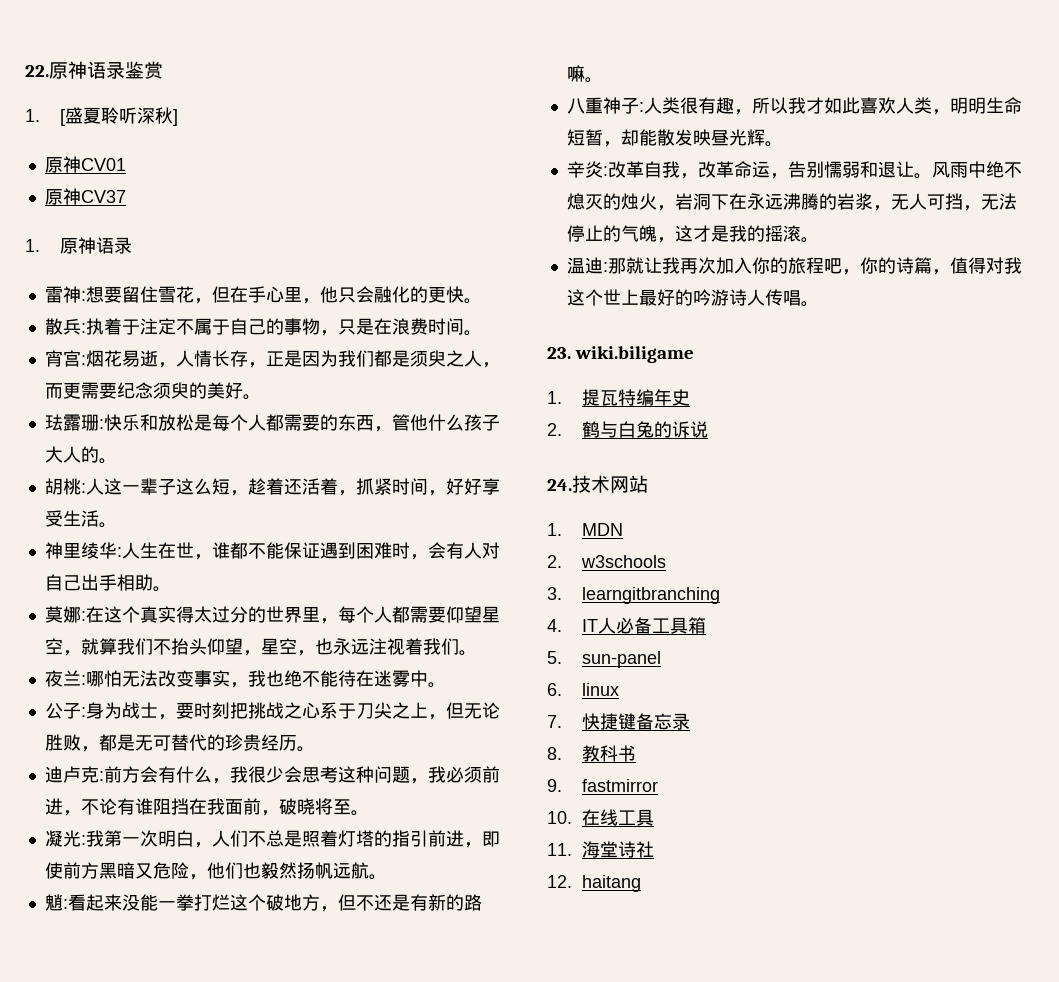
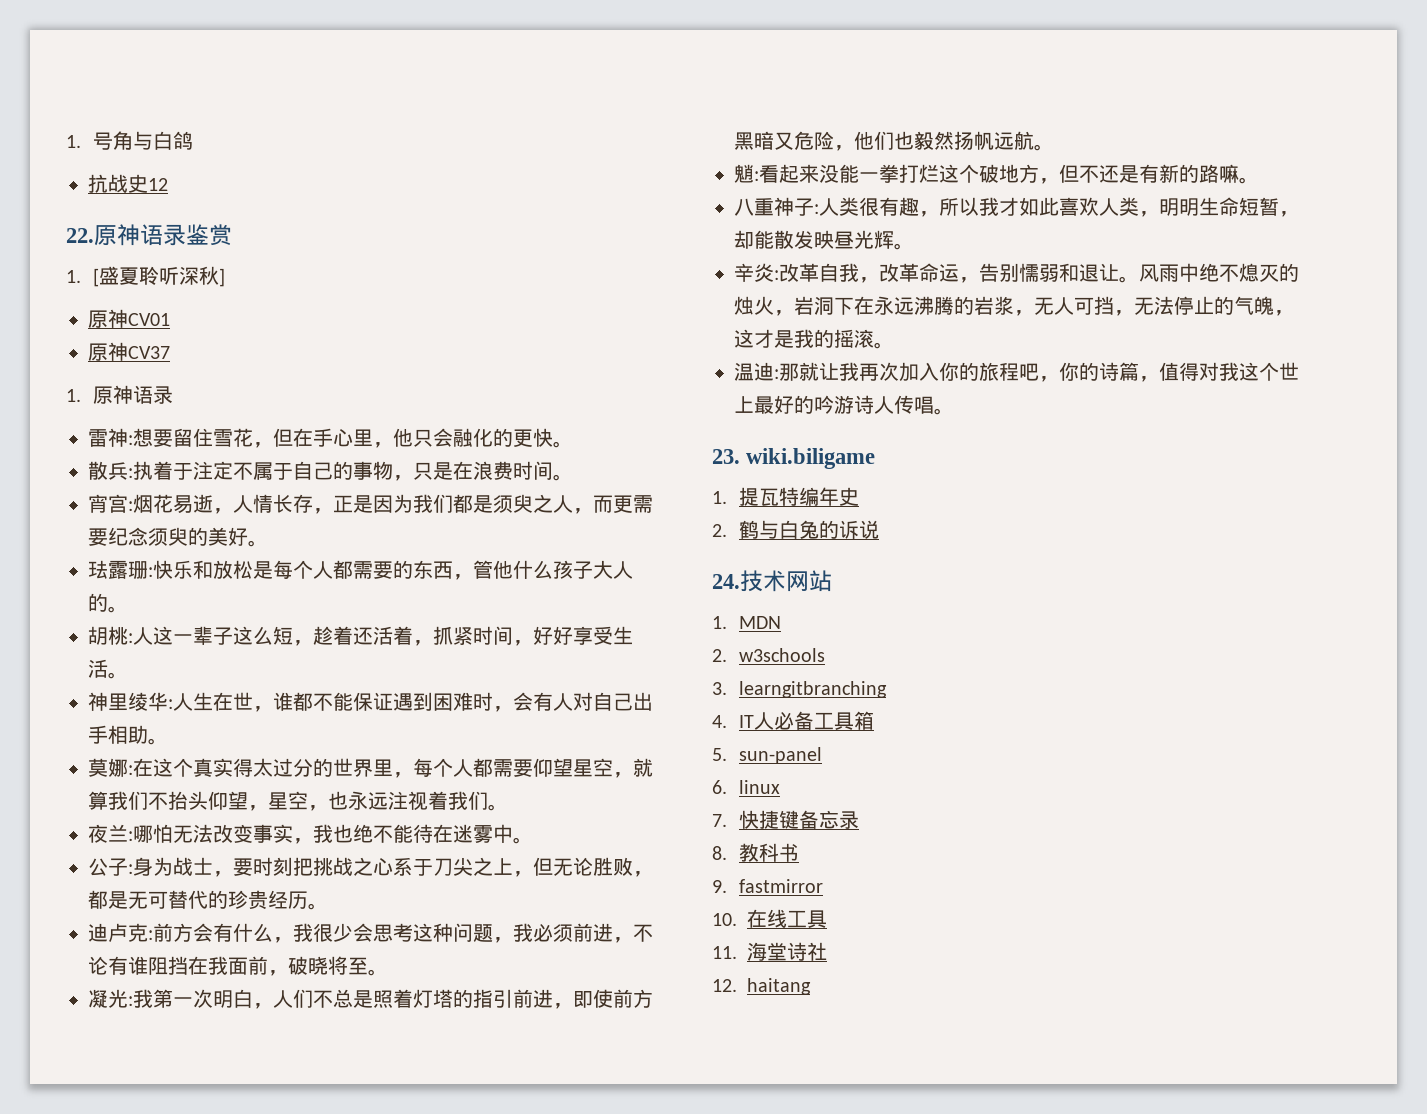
+ 1.号角与白鸽
+ 抗战史12

